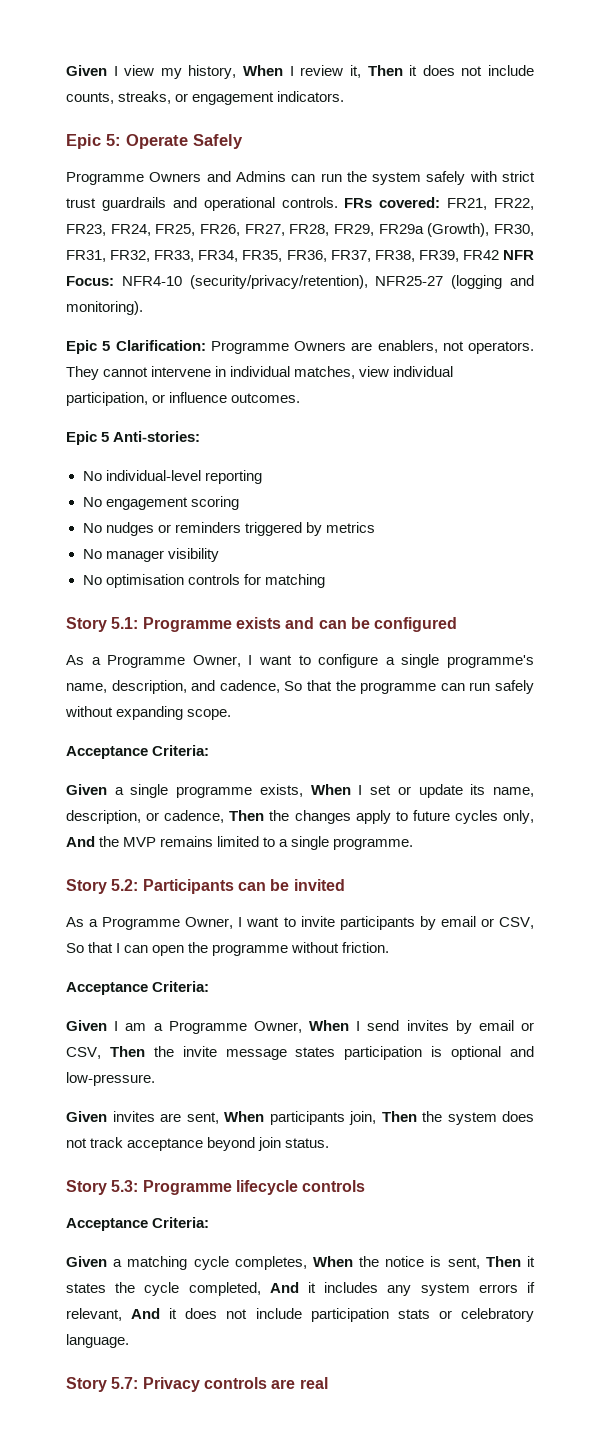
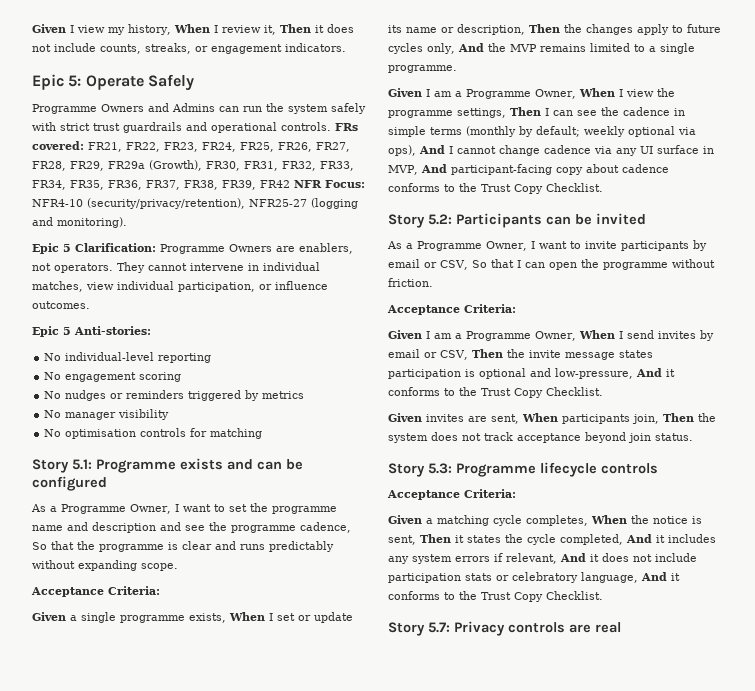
- As a Programme Owner, I want to configure a single programme's name, description, and cadence, So that the programme can run safely without expanding scope.
+ As a Programme Owner, I want to set the programme name and description and see the programme cadence, So that the programme is clear and runs predictably without expanding scope.
- Given a single programme exists, When I set or update its name, description, or cadence, Then the changes apply to future cycles only, And the MVP remains limited to a single programme.
+ Given a single programme exists, When I set or update its name or description, Then the changes apply to future cycles only, And the MVP remains limited to a single programme.
+ Given I am a Programme Owner, When I view the programme settings, Then I can see the cadence in simple terms (monthly by default; weekly optional via ops), And I cannot change cadence via any UI surface in MVP, And participant-facing copy about cadence conforms to the Trust Copy Checklist.
- Given I am a Programme Owner, When I send invites by email or CSV, Then the invite message states participation is optional and low-pressure.
+ Given I am a Programme Owner, When I send invites by email or CSV, Then the invite message states participation is optional and low-pressure, And it conforms to the Trust Copy Checklist.
- Given a matching cycle completes, When the notice is sent, Then it states the cycle completed, And it includes any system errors if relevant, And it does not include participation stats or celebratory language.
+ Given a matching cycle completes, When the notice is sent, Then it states the cycle completed, And it includes any system errors if relevant, And it does not include participation stats or celebratory language, And it conforms to the Trust Copy Checklist.

